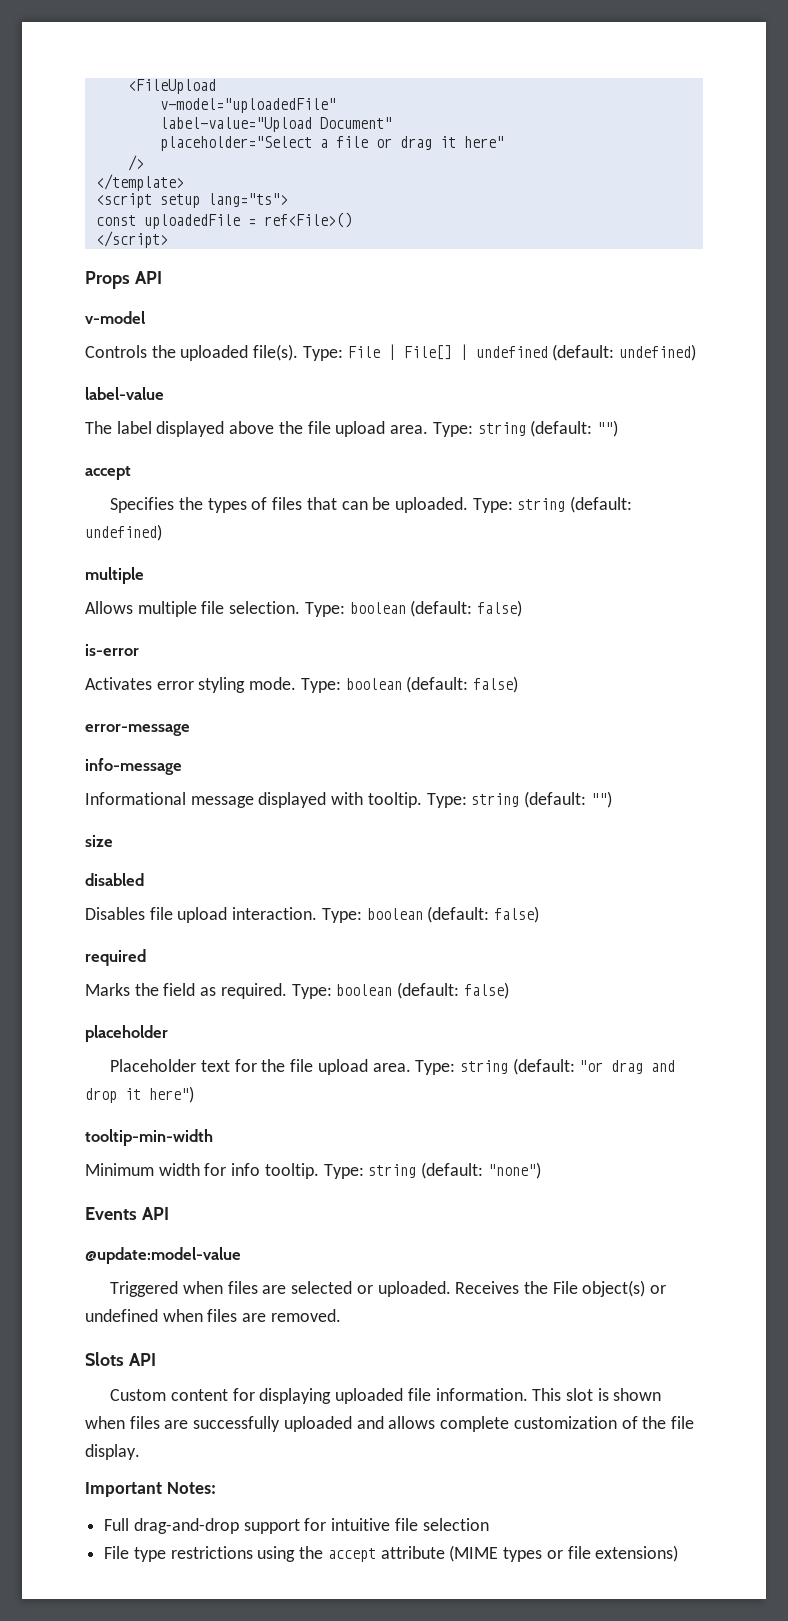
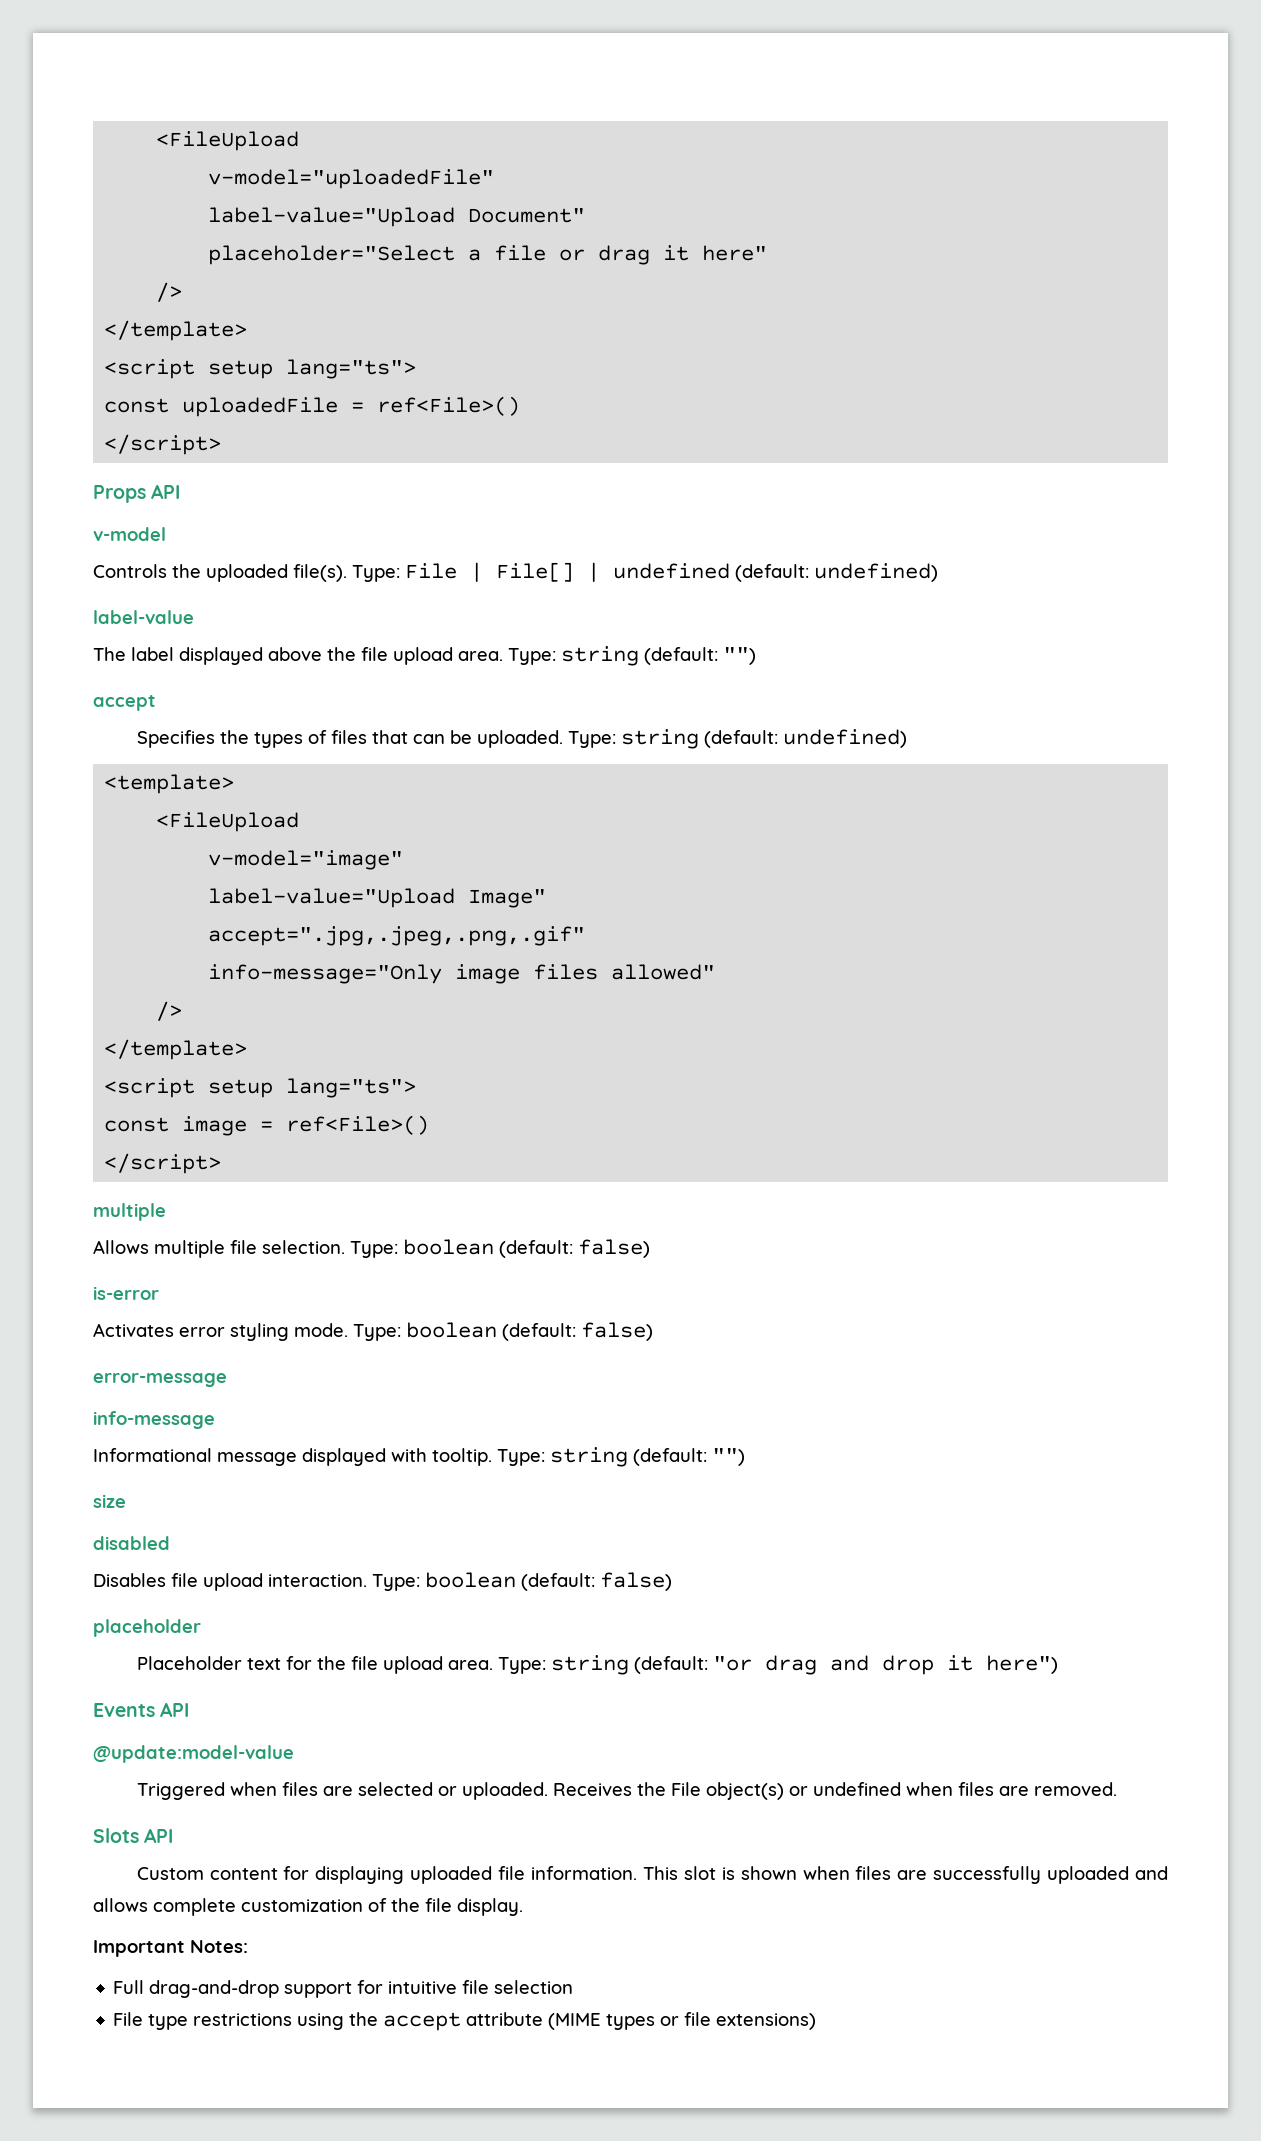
+ <template>
+ <FileUpload
+ v-model="image"
+ label-value="Upload Image"
+ accept=".jpg,.jpeg,.png,.gif"
+ info-message="Only image files allowed"
+ />
+ </template>
+ <script setup lang="ts">
+ const image = ref<File>()
+ </script>
- required
- Marks the field as required. Type: boolean (default: false)
- tooltip-min-width
- Minimum width for info tooltip. Type: string (default: "none")

